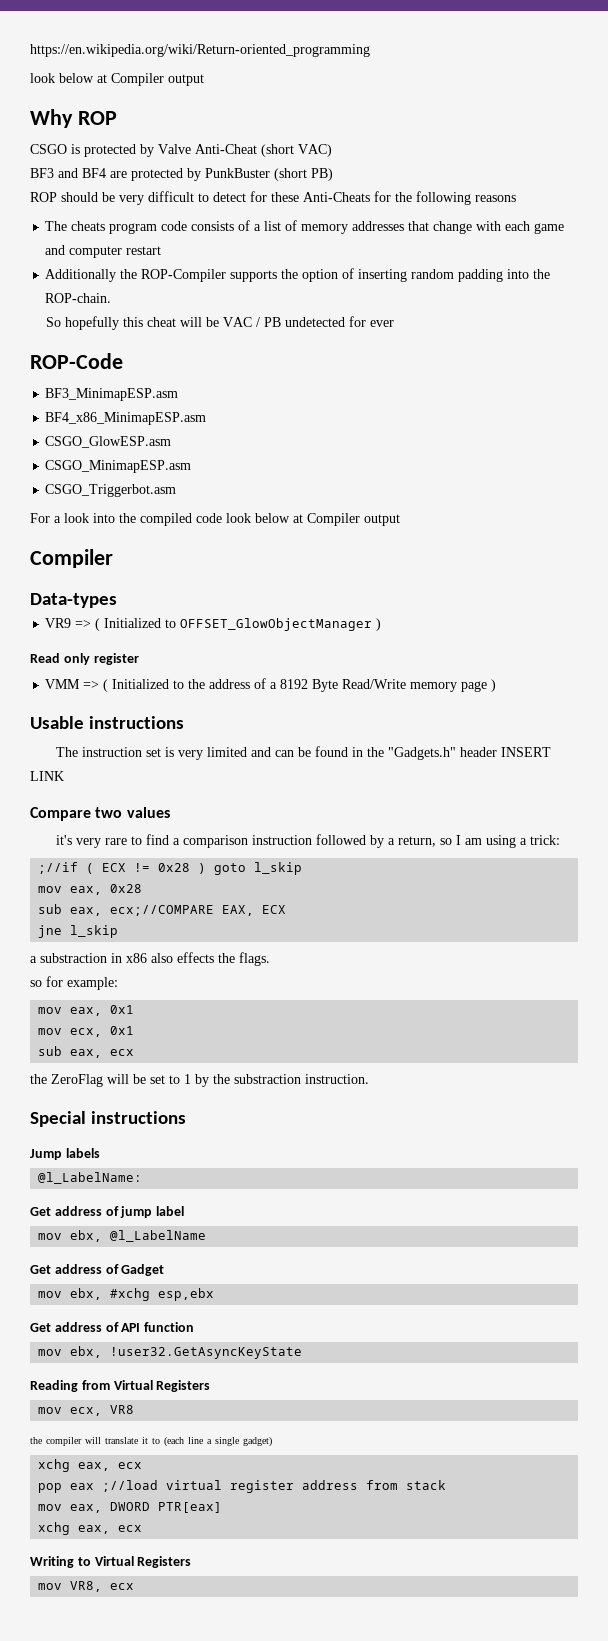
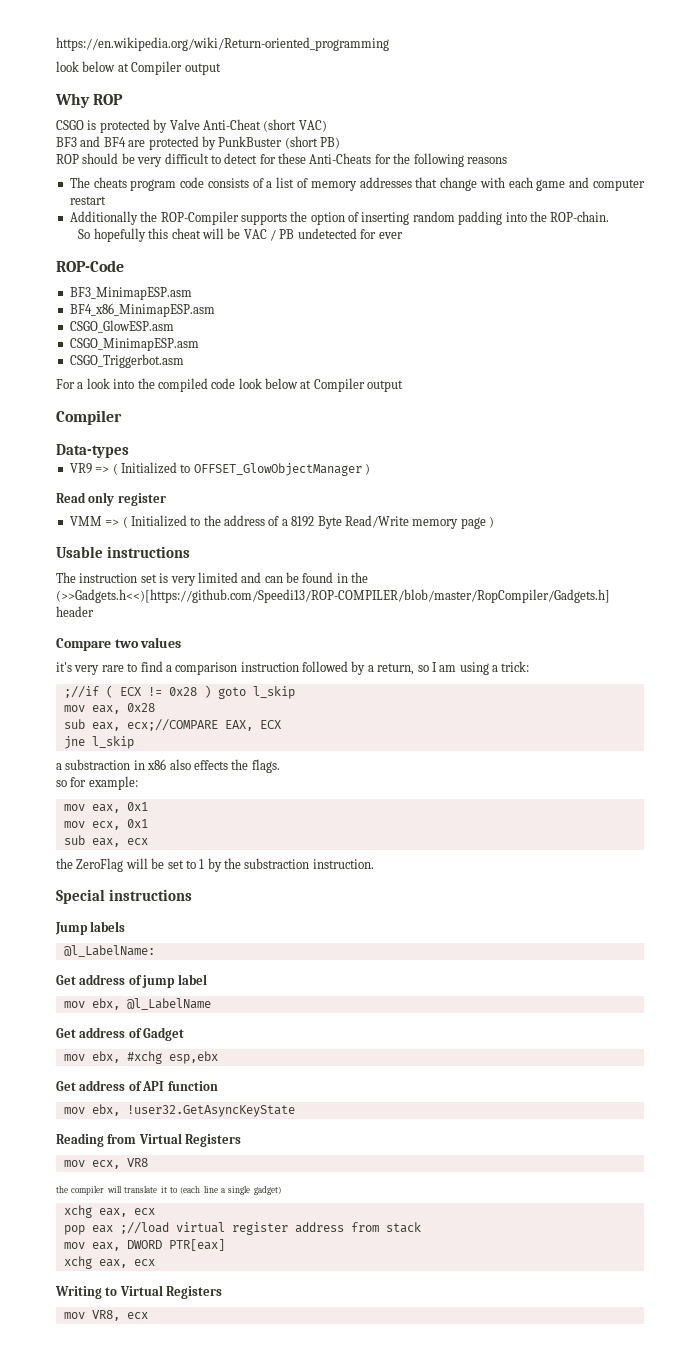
- The instruction set is very limited and can be found in the "Gadgets.h" header INSERT LINK
+ The instruction set is very limited and can be found in the (>>Gadgets.h<<)[https://github.com/Speedi13/ROP-COMPILER/blob/master/RopCompiler/Gadgets.h] header

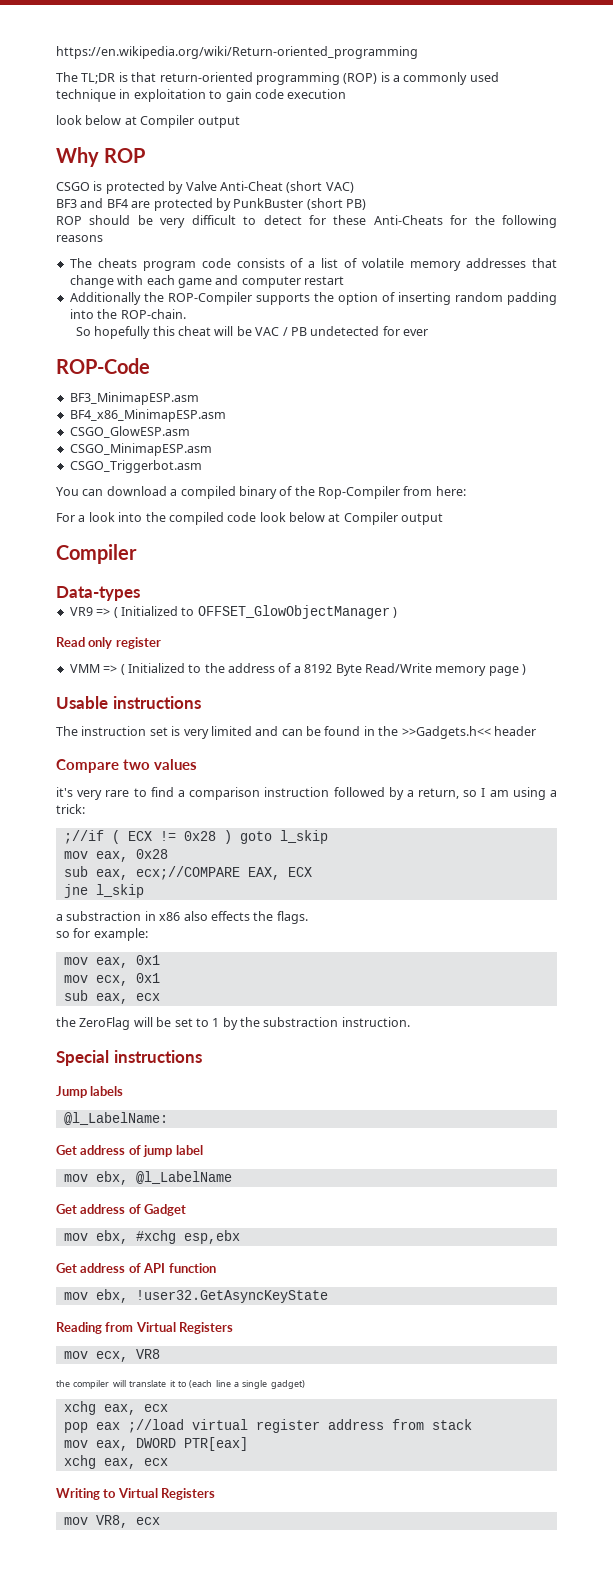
+ The TL;DR is that return-oriented programming (ROP) is a commonly used technique in exploitation to gain code execution
- The cheats program code consists of a list of memory addresses that change with each game and computer restart
+ The cheats program code consists of a list of volatile memory addresses that change with each game and computer restart
+ You can download a compiled binary of the Rop-Compiler from here:
- The instruction set is very limited and can be found in the (>>Gadgets.h<<)[https://github.com/Speedi13/ROP-COMPILER/blob/master/RopCompiler/Gadgets.h] header
+ The instruction set is very limited and can be found in the >>Gadgets.h<< header

